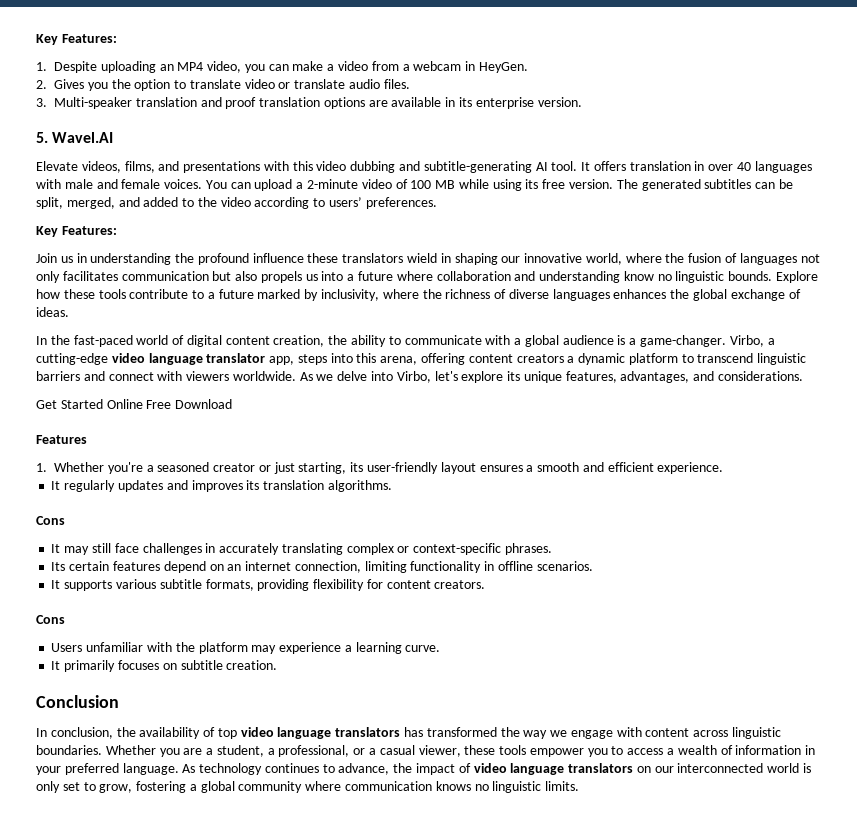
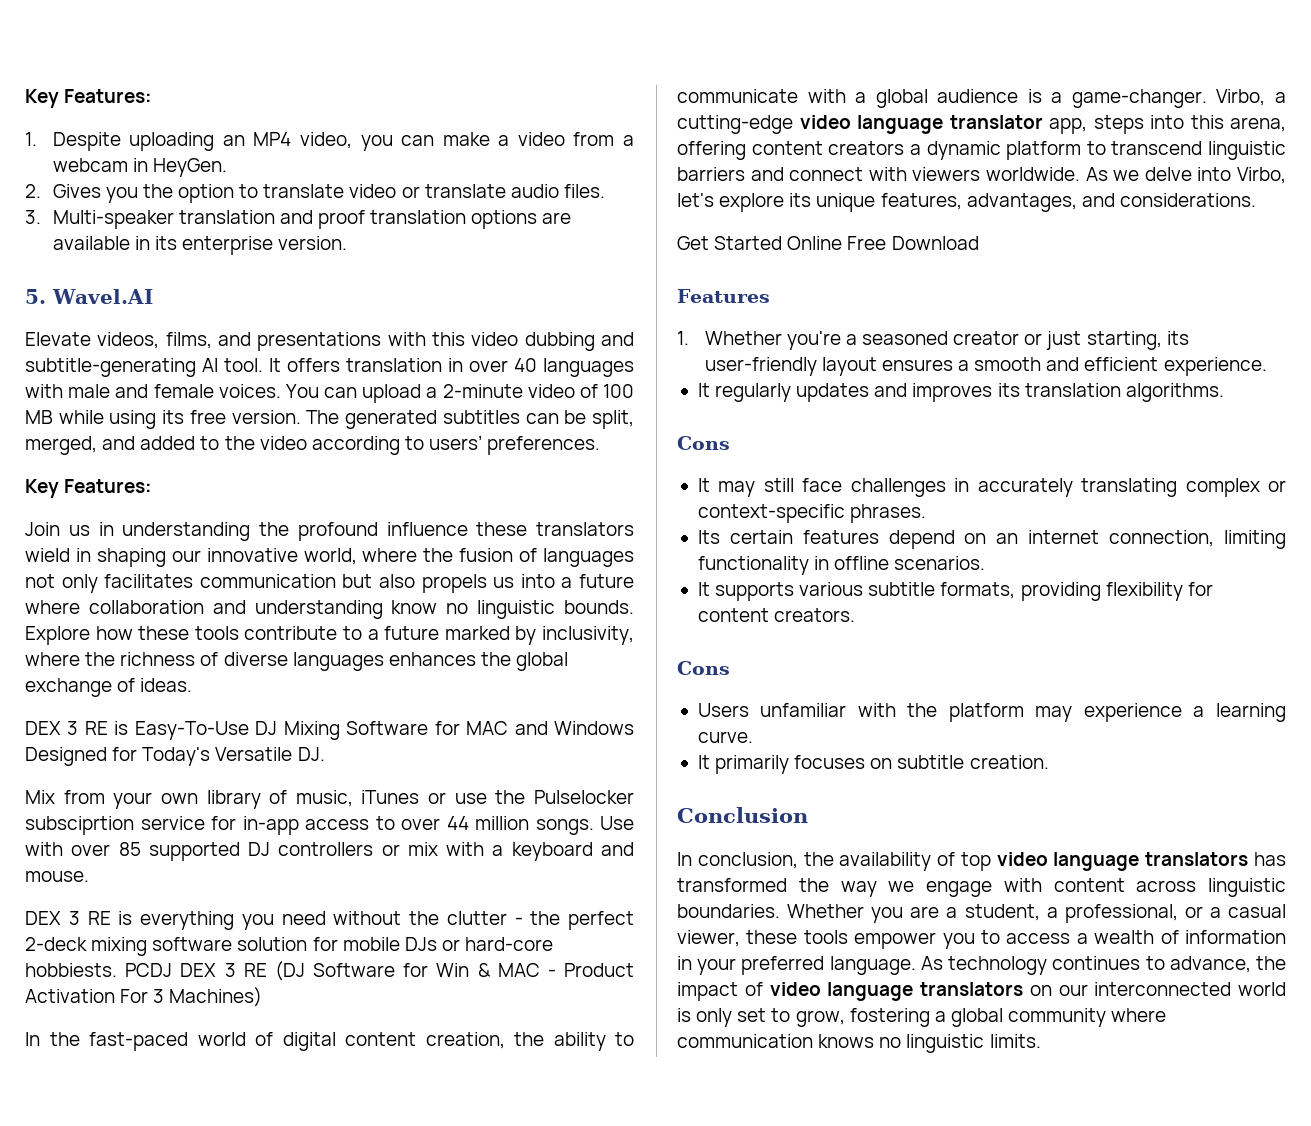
+ DEX 3 RE is Easy-To-Use DJ Mixing Software for MAC and Windows Designed for Today's Versatile DJ.
+ Mix from your own library of music, iTunes or use the Pulselocker subsciprtion service for in-app access to over 44 million songs. Use with over 85 supported DJ controllers or mix with a keyboard and mouse.
+ DEX 3 RE is everything you need without the clutter - the perfect 2-deck mixing software solution for mobile DJs or hard-core hobbiests. PCDJ DEX 3 RE (DJ Software for Win & MAC - Product Activation For 3 Machines)

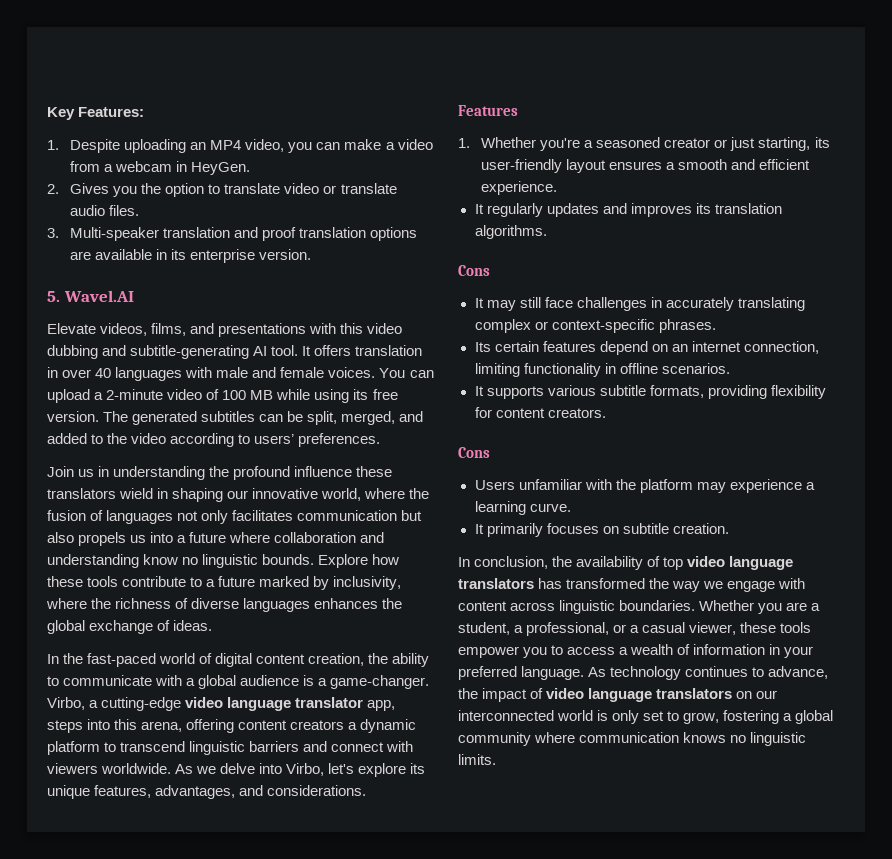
  The generated subtitles can be split, merged, and added to the video according to users’ preferences.
- Key Features:
- DEX 3 RE is Easy-To-Use DJ Mixing Software for MAC and Windows Designed for Today's Versatile DJ.
- Mix from your own library of music, iTunes or use the Pulselocker subsciprtion service for in-app access to over 44 million songs. Use with over 85 supported DJ controllers or mix with a keyboard and mouse.
- DEX 3 RE is everything you need without the clutter - the perfect 2-deck mixing software solution for mobile DJs or hard-core hobbiests. PCDJ DEX 3 RE (DJ Software for Win & MAC - Product Activation For 3 Machines)
- Get Started Online Free Download
- Conclusion

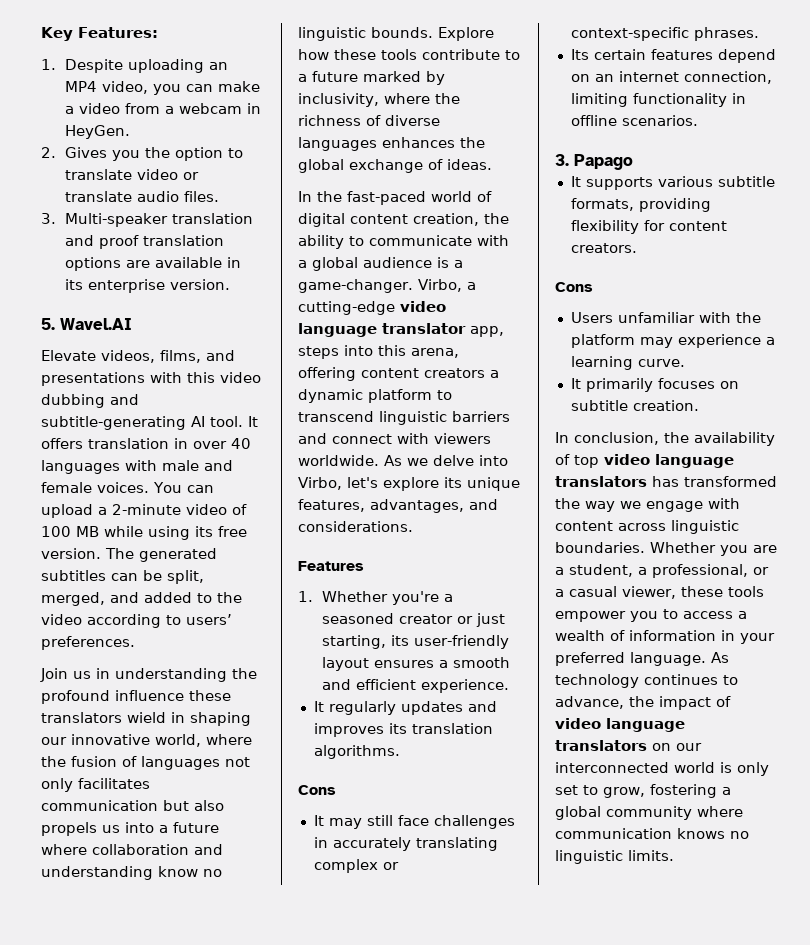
+ 3. Papago

